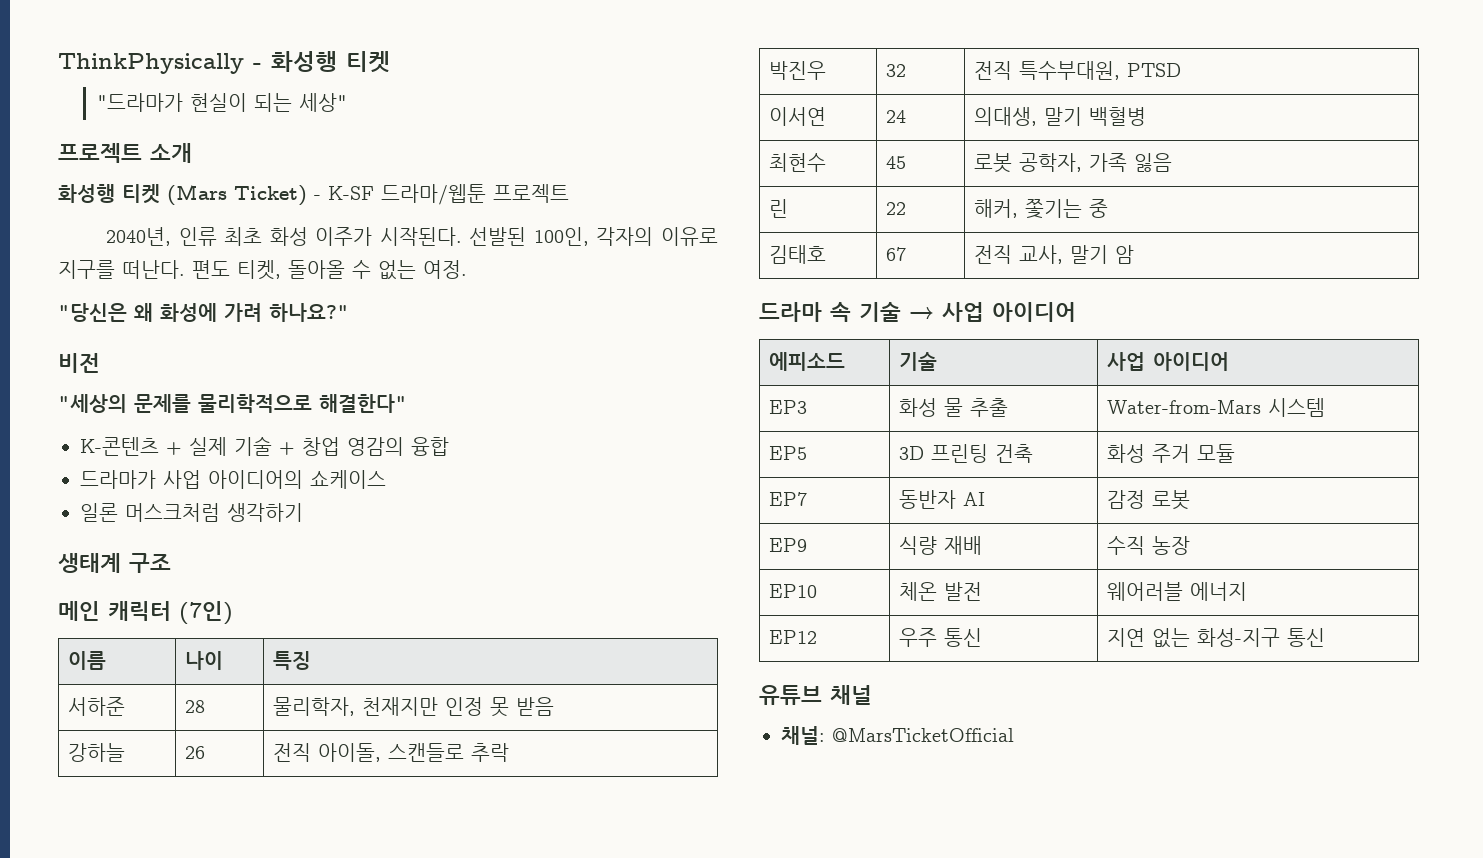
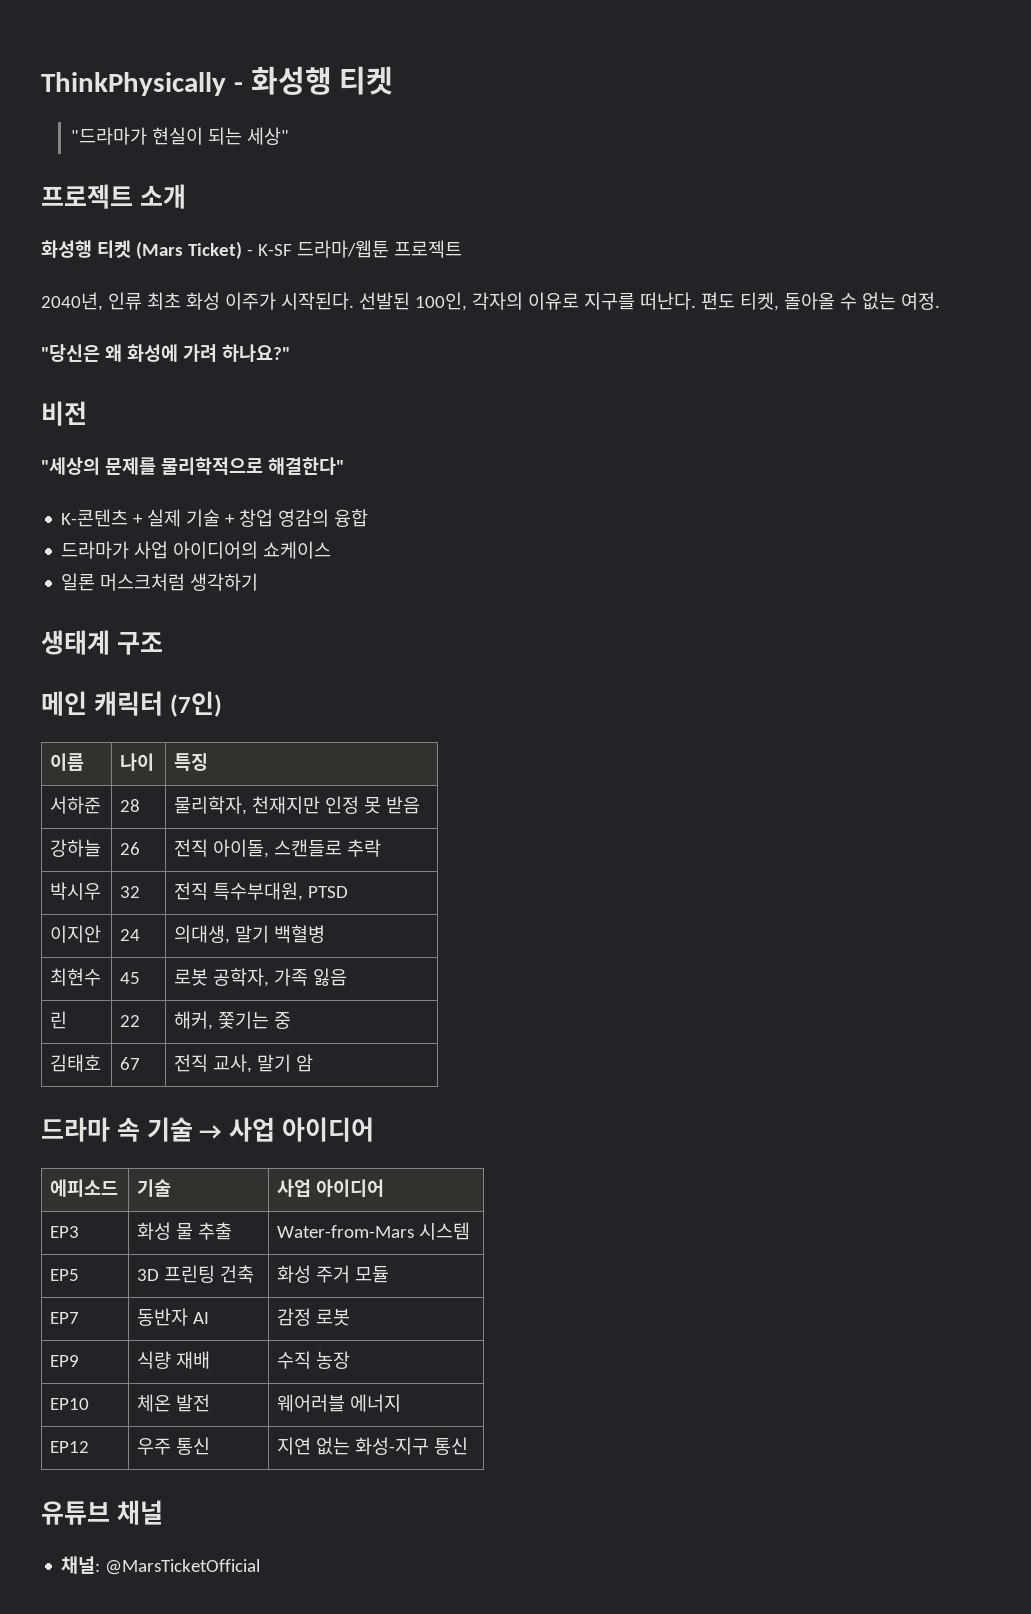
- 박진우 | 32 | 전직 특수부대원, PTSD
+ 박시우 | 32 | 전직 특수부대원, PTSD
- 이서연 | 24 | 의대생, 말기 백혈병
+ 이지안 | 24 | 의대생, 말기 백혈병

